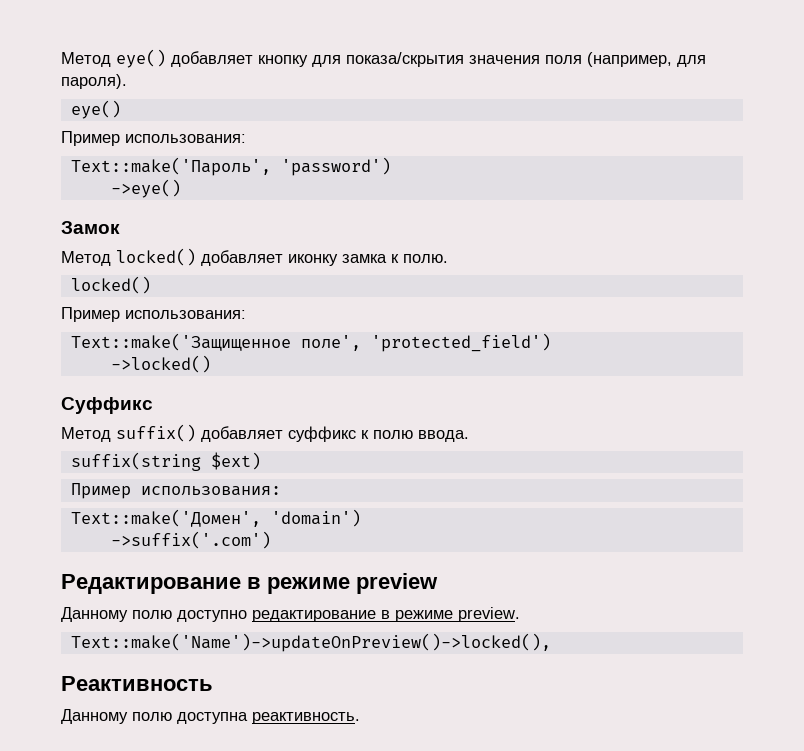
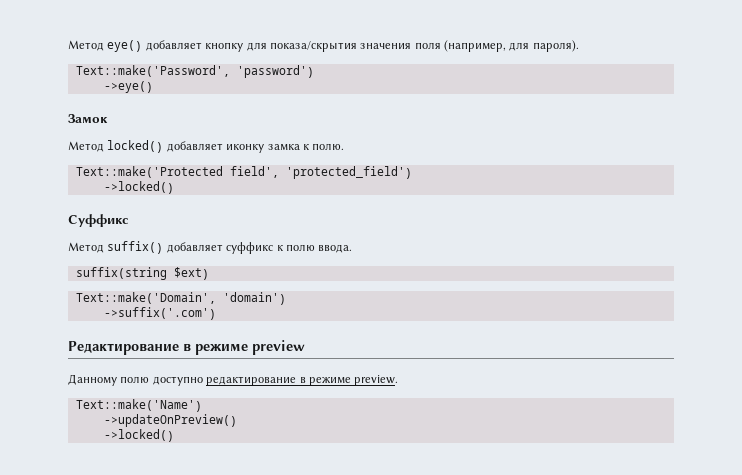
  Метод eye() добавляет кнопку для показа/скрытия значения поля (например, для пароля).
- eye()
- Пример использования:
- Text::make('Пароль', 'password')
+ Text::make('Password', 'password')
  Метод locked() добавляет иконку замка к полю.
- locked()
- Пример использования:
- Text::make('Защищенное поле', 'protected_field')
+ Text::make('Protected field', 'protected_field')
  suffix(string $ext)
- Пример использования:
- Text::make('Домен', 'domain')
+ Text::make('Domain', 'domain')
- Text::make('Name')->updateOnPreview()->locked(),
- Реактивность
- Данному полю доступна реактивность.
+ Text::make('Name')
+ ->updateOnPreview()
+ ->locked()

